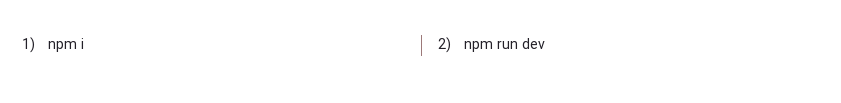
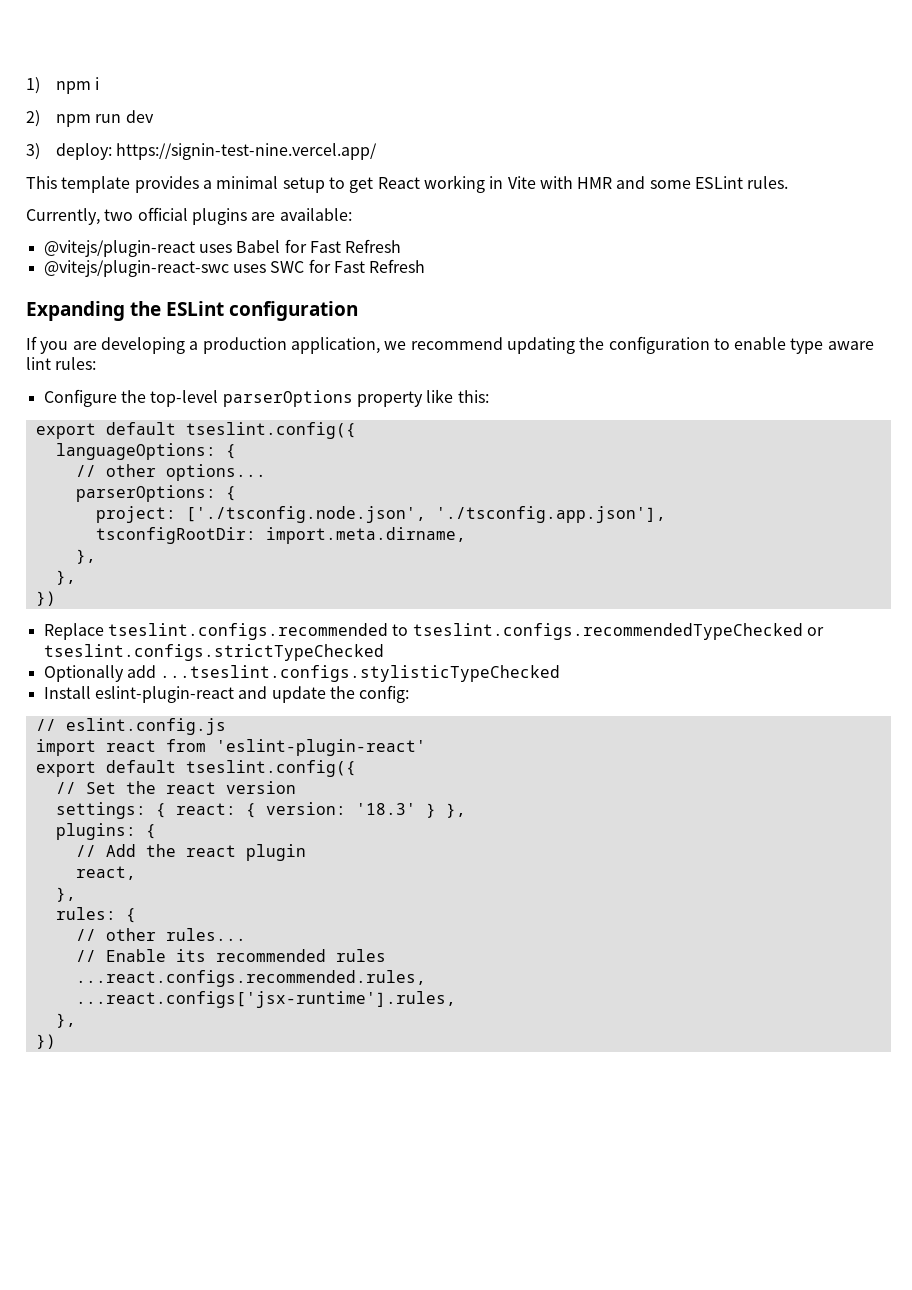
+ 3) deploy: https://signin-test-nine.vercel.app/
+ This template provides a minimal setup to get React working in Vite with HMR and some ESLint rules.
+ Currently, two official plugins are available:
+ @vitejs/plugin-react uses Babel for Fast Refresh
+ @vitejs/plugin-react-swc uses SWC for Fast Refresh
+ Expanding the ESLint configuration
+ If you are developing a production application, we recommend updating the configuration to enable type aware lint rules:
+ Configure the top-level parserOptions property like this:
+ export default tseslint.config({
+ languageOptions: {
+ // other options...
+ parserOptions: {
+ project: ['./tsconfig.node.json', './tsconfig.app.json'],
+ tsconfigRootDir: import.meta.dirname,
+ },
+ },
+ })
+ Replace tseslint.configs.recommended to tseslint.configs.recommendedTypeChecked or tseslint.configs.strictTypeChecked
+ Optionally add ...tseslint.configs.stylisticTypeChecked
+ Install eslint-plugin-react and update the config:
+ // eslint.config.js
+ import react from 'eslint-plugin-react'
+ export default tseslint.config({
+ // Set the react version
+ settings: { react: { version: '18.3' } },
+ plugins: {
+ // Add the react plugin
+ react,
+ },
+ rules: {
+ // other rules...
+ // Enable its recommended rules
+ ...react.configs.recommended.rules,
+ ...react.configs['jsx-runtime'].rules,
+ },
+ })

